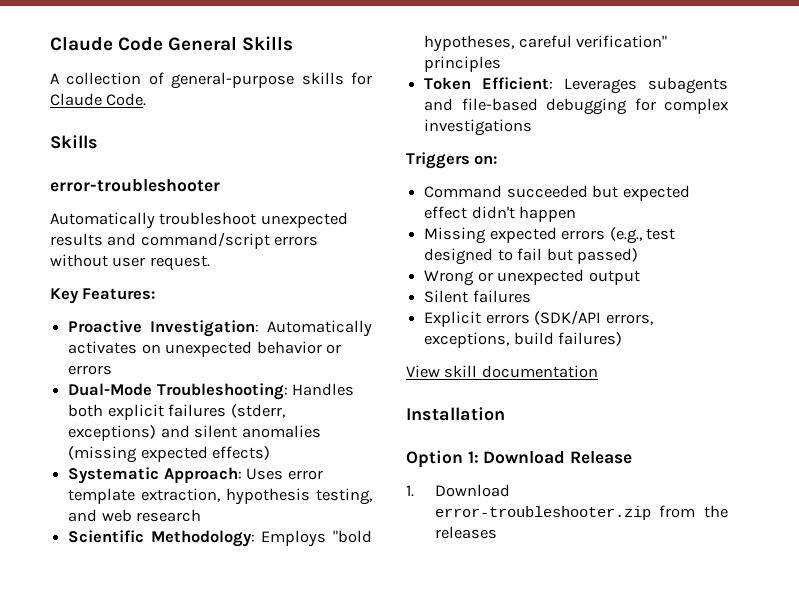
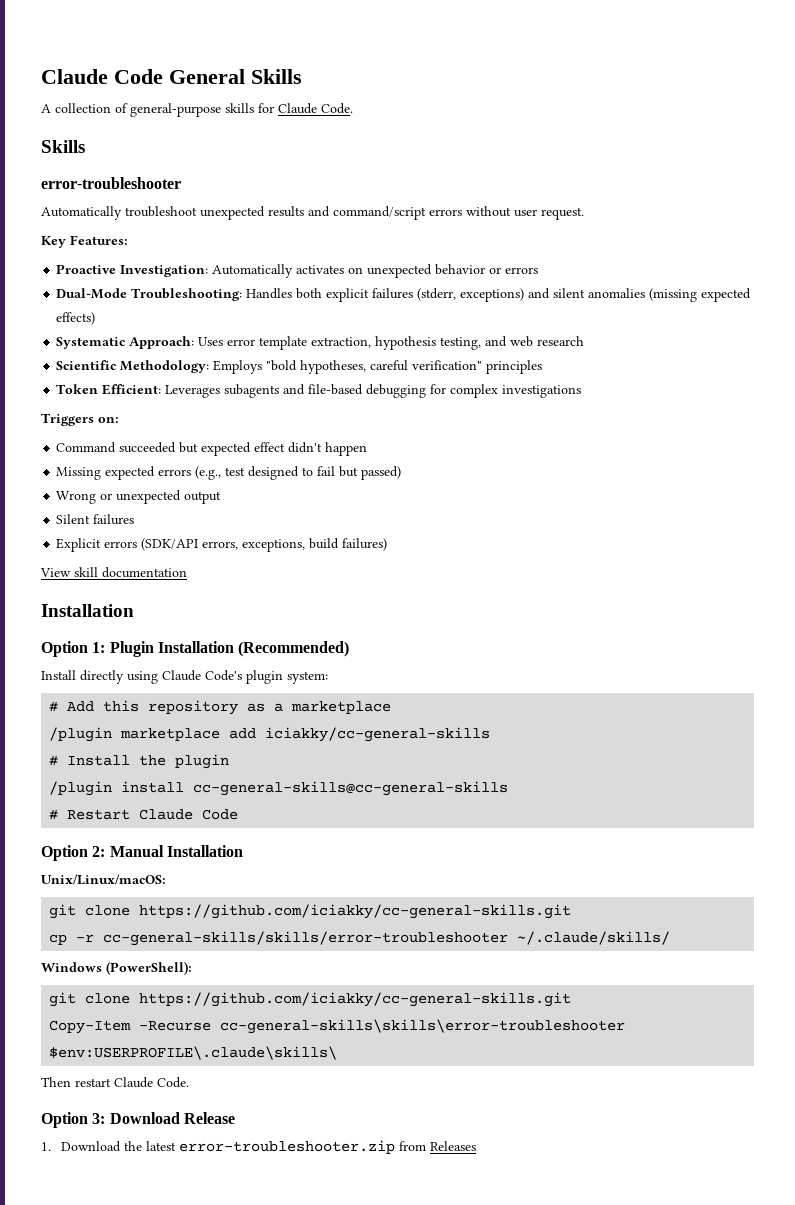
- Option 1: Download Release
+ Option 1: Plugin Installation (Recommended)
+ Install directly using Claude Code's plugin system:
+ # Add this repository as a marketplace
+ /plugin marketplace add iciakky/cc-general-skills
+ # Install the plugin
+ /plugin install cc-general-skills@cc-general-skills
+ # Restart Claude Code
+ Option 2: Manual Installation
+ Unix/Linux/macOS:
+ git clone https://github.com/iciakky/cc-general-skills.git
+ cp -r cc-general-skills/skills/error-troubleshooter ~/.claude/skills/
+ Windows (PowerShell):
+ git clone https://github.com/iciakky/cc-general-skills.git
+ Copy-Item -Recurse cc-general-skills\skills\error-troubleshooter $env:USERPROFILE\.claude\skills\
+ Then restart Claude Code.
+ Option 3: Download Release
- 1. Download error-troubleshooter.zip from the releases
+ 1. Download the latest error-troubleshooter.zip from Releases

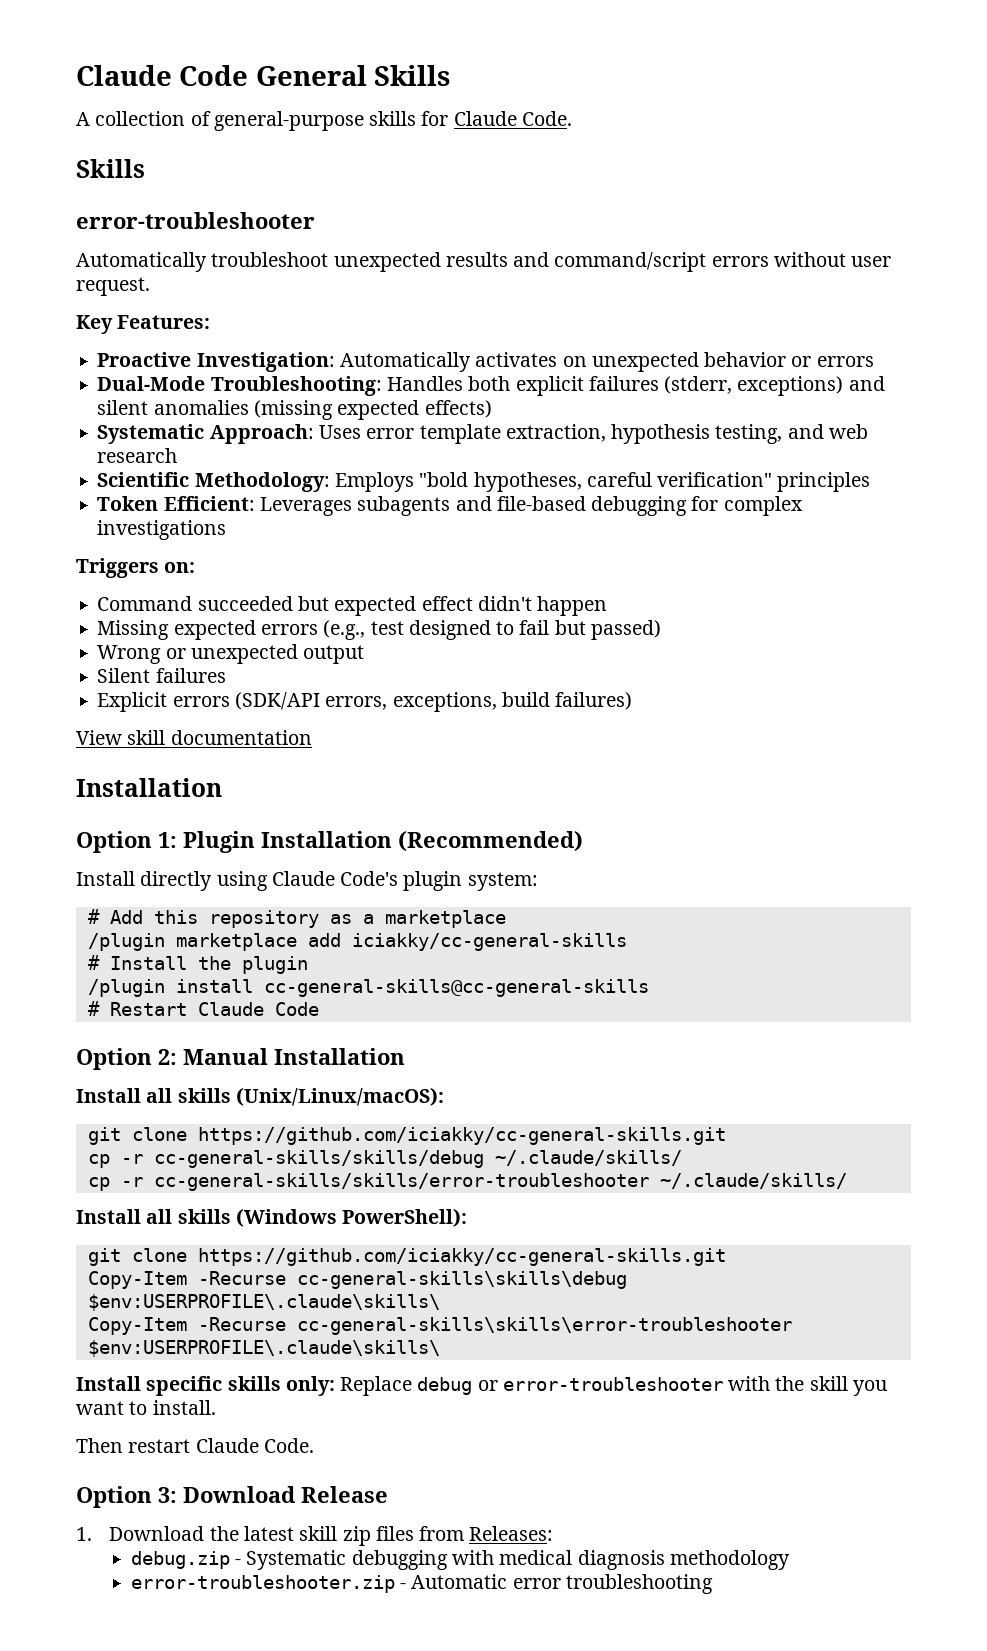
- Unix/Linux/macOS:
+ Install all skills (Unix/Linux/macOS):
  git clone https://github.com/iciakky/cc-general-skills.git
+ cp -r cc-general-skills/skills/debug ~/.claude/skills/
- Windows (PowerShell):
+ Install all skills (Windows PowerShell):
  git clone https://github.com/iciakky/cc-general-skills.git
+ Copy-Item -Recurse cc-general-skills\skills\debug $env:USERPROFILE\.claude\skills\
+ Install specific skills only: Replace debug or error-troubleshooter with the skill you want to install.
- 1. Download the latest error-troubleshooter.zip from Releases
+ 1. Download the latest skill zip files from Releases:
+ debug.zip - Systematic debugging with medical diagnosis methodology
+ error-troubleshooter.zip - Automatic error troubleshooting

